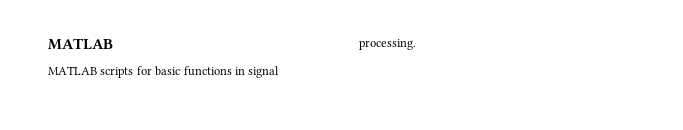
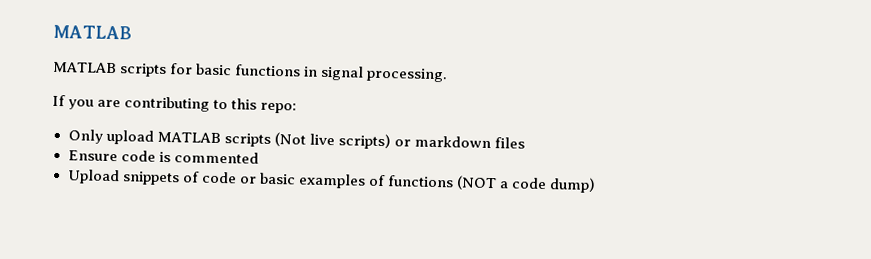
+ If you are contributing to this repo:
+ Only upload MATLAB scripts (Not live scripts) or markdown files
+ Ensure code is commented
+ Upload snippets of code or basic examples of functions (NOT a code dump)

